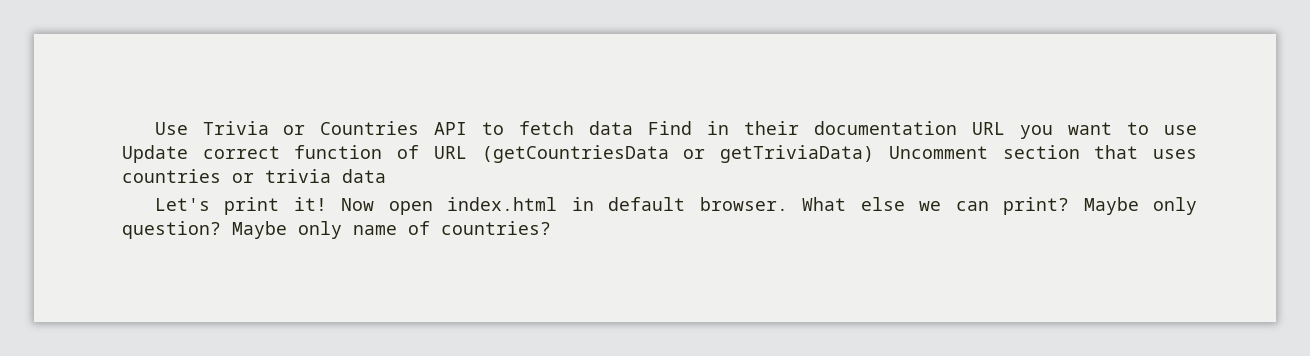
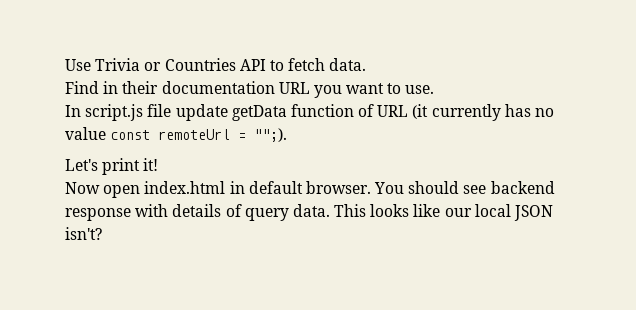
- Use Trivia or Countries API to fetch data Find in their documentation URL you want to use Update correct function of URL (getCountriesData or getTriviaData) Uncomment section that uses countries or trivia data
+ Use Trivia or Countries API to fetch data.
+ Find in their documentation URL you want to use.
+ In script.js file update getData function of URL (it currently has no value const remoteUrl = "";).
- Let's print it! Now open index.html in default browser.
+ Let's print it!
+ Now open index.html in default browser.
- What else we can print? Maybe only question? Maybe only name of countries?
+ You should see backend response with details of query data. This looks like our local JSON isn't?

